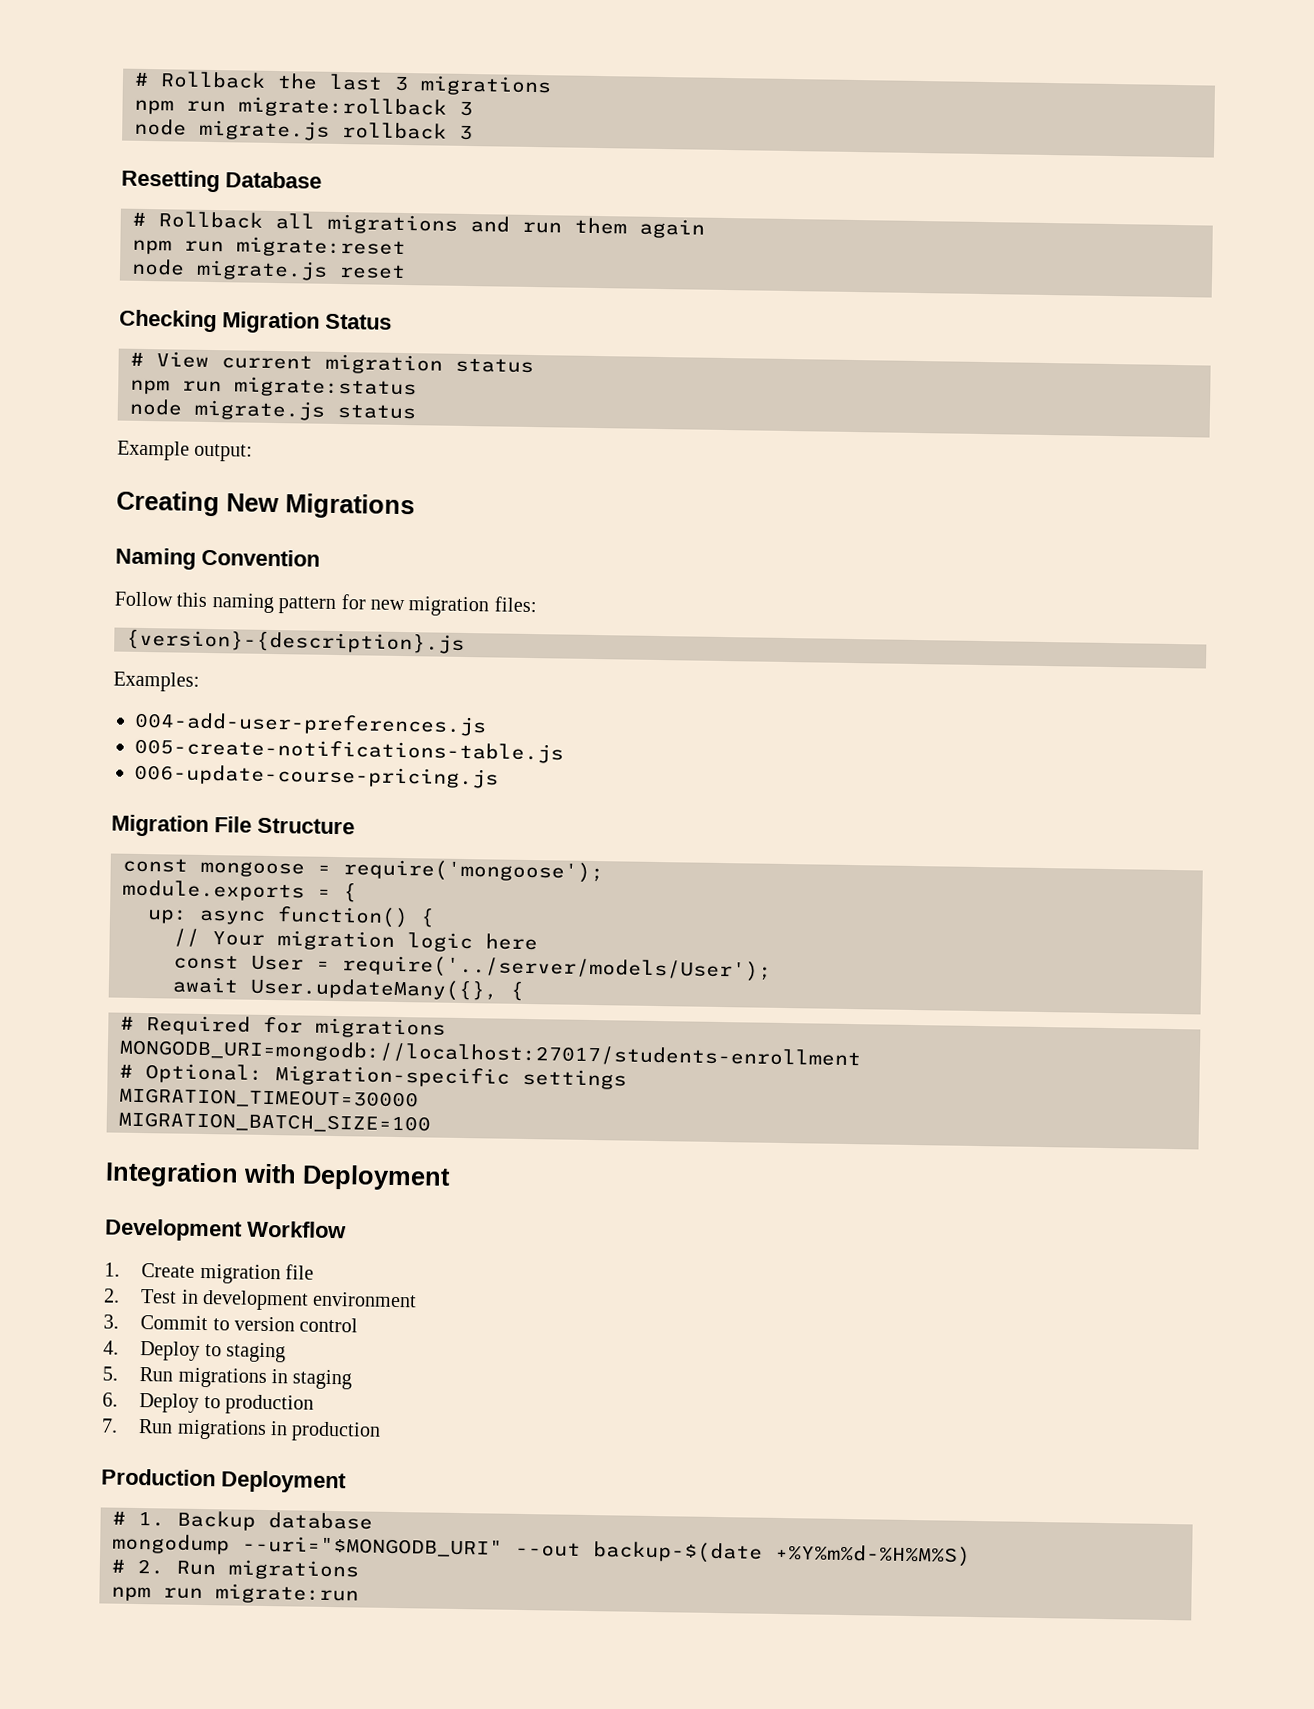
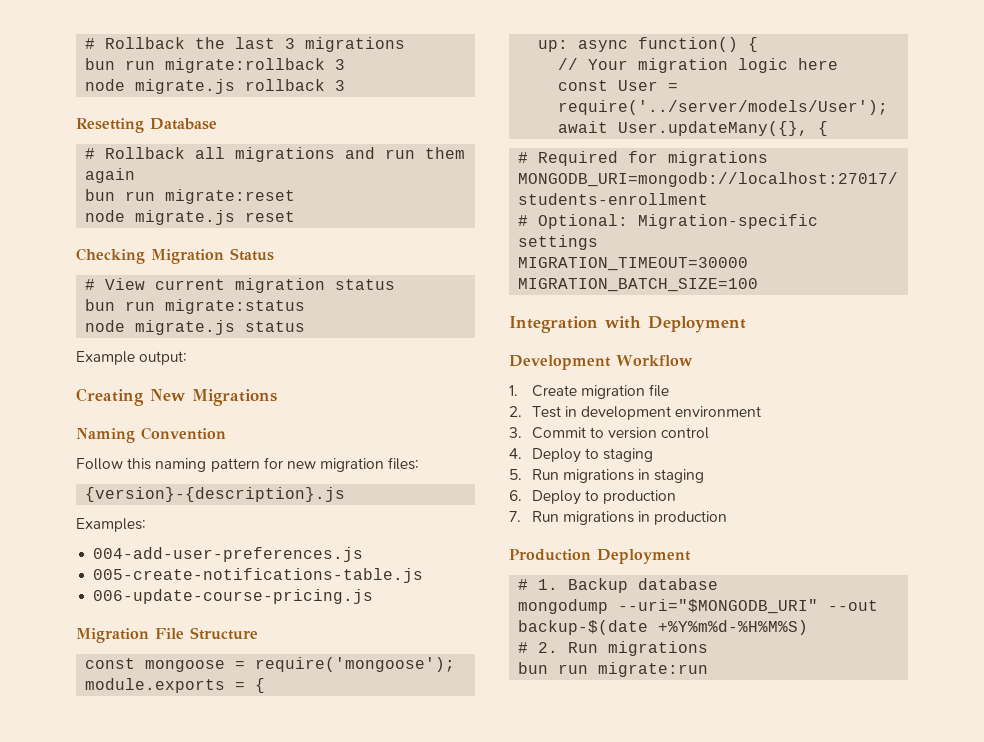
- npm run migrate:rollback 3
+ bun run migrate:rollback 3
- npm run migrate:reset
+ bun run migrate:reset
- npm run migrate:status
+ bun run migrate:status
- npm run migrate:run
+ bun run migrate:run

